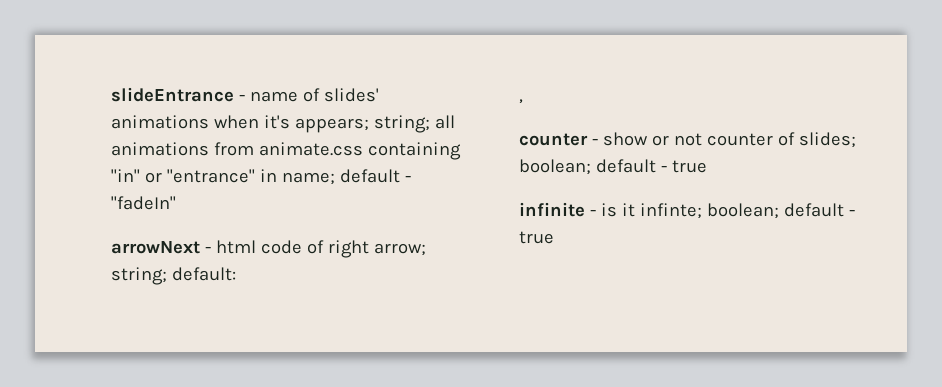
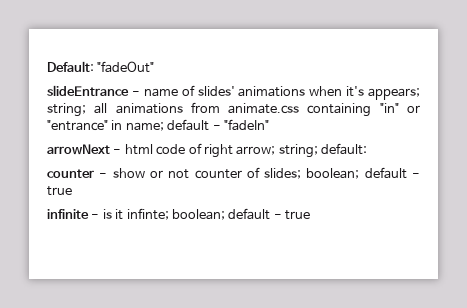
+ Default: "fadeOut"
- ,

